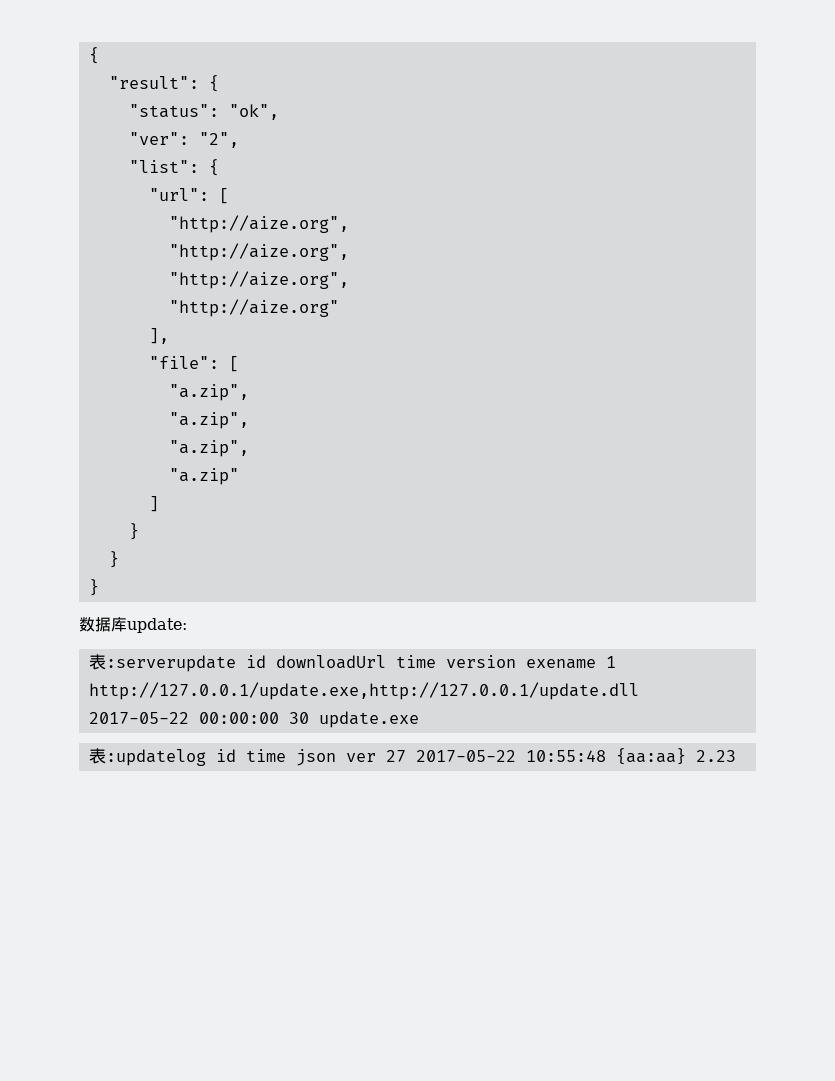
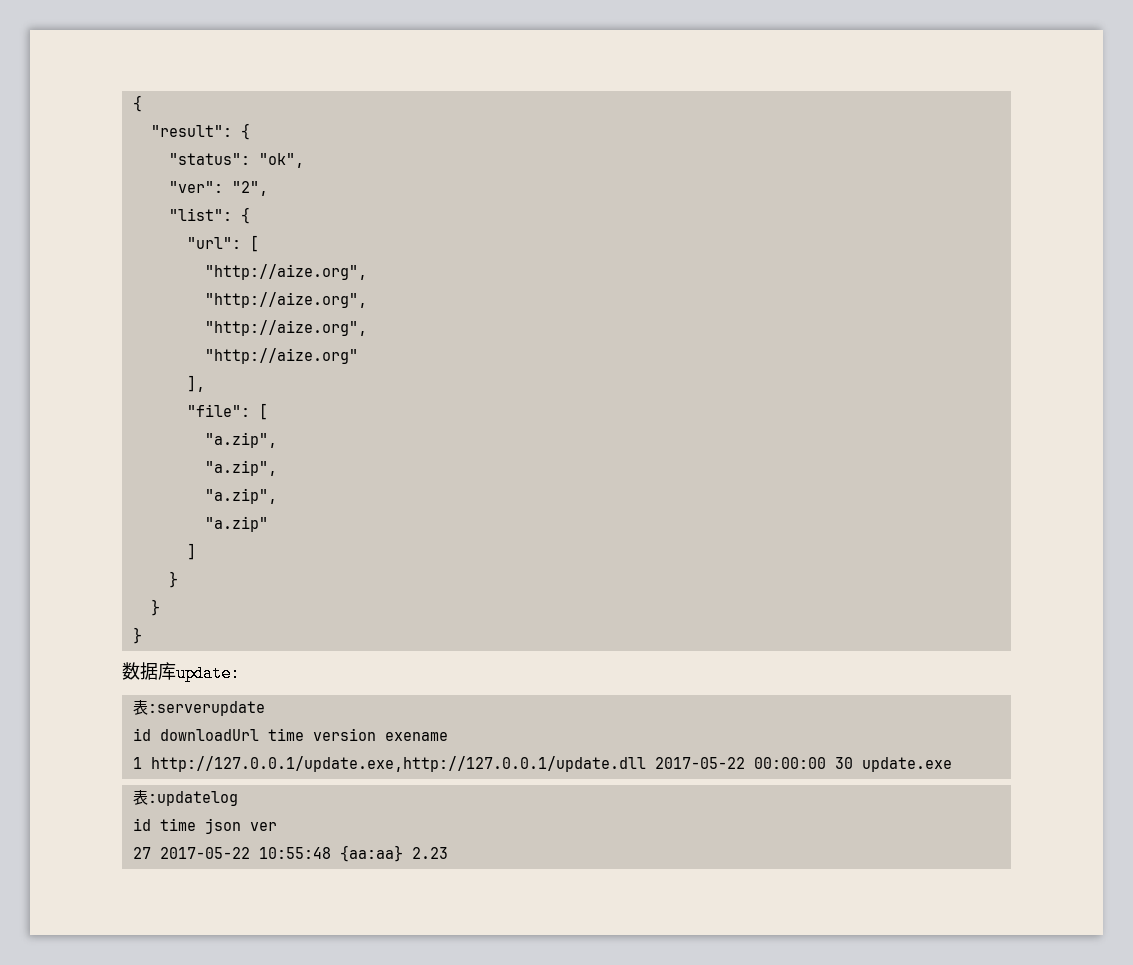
- 表:serverupdate id downloadUrl time version exename 1 http://127.0.0.1/update.exe,http://127.0.0.1/update.dll 2017-05-22 00:00:00 30 update.exe
+ 表:serverupdate
+ id downloadUrl time version exename
+ 1 http://127.0.0.1/update.exe,http://127.0.0.1/update.dll 2017-05-22 00:00:00 30 update.exe
- 表:updatelog id time json ver 27 2017-05-22 10:55:48 {aa:aa} 2.23
+ 表:updatelog
+ id time json ver
+ 27 2017-05-22 10:55:48 {aa:aa} 2.23

